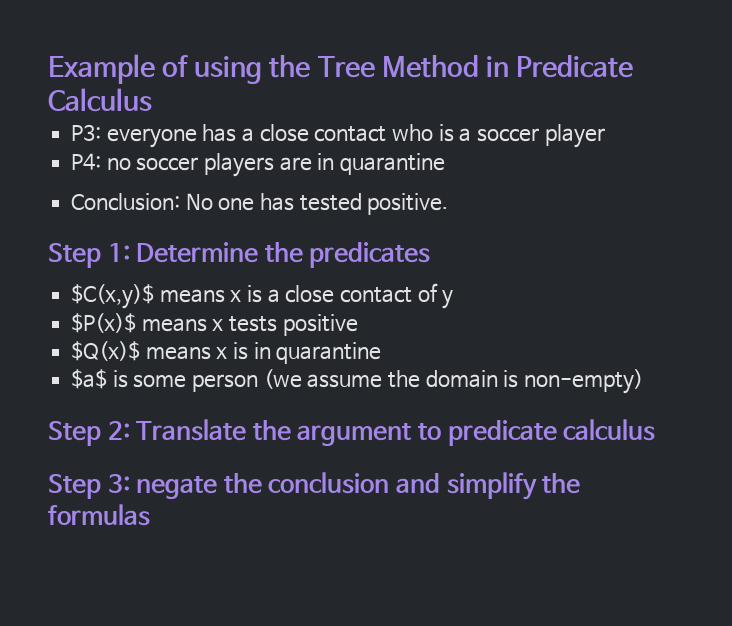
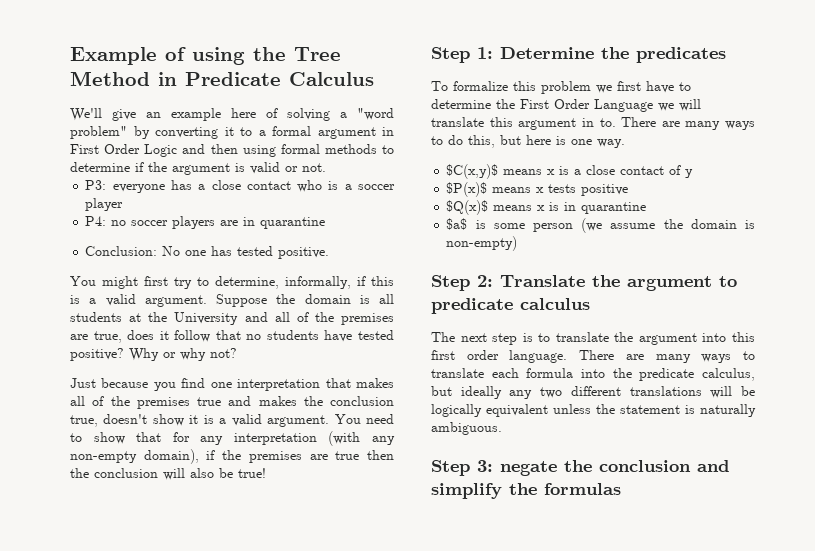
+ We'll give an example here of solving a "word problem" by converting it to a formal argument in First Order Logic and then using formal methods to determine if the argument is valid or not.
+ You might first try to determine, informally, if this is a valid argument. Suppose the domain is all students at the University and all of the premises are true, does it follow that no students have tested positive? Why or why not?
+ Just because you find one interpretation that makes all of the premises true and makes the conclusion true, doesn't show it is a valid argument. You need to show that for any interpretation (with any non-empty domain), if the premises are true then the conclusion will also be true!
+ To formalize this problem we first have to determine the First Order Language we will translate this argument in to. There are many ways to do this, but here is one way.
+ The next step is to translate the argument into this first order language. There are many ways to translate each formula into the predicate calculus, but ideally any two different translations will be logically equivalent unless the statement is naturally ambiguous.

